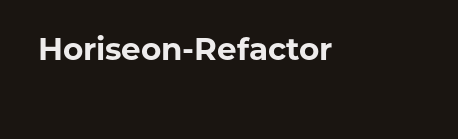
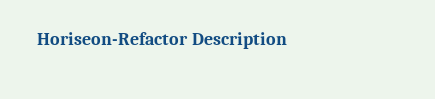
- Horiseon-Refactor
+ Horiseon-Refactor Description

